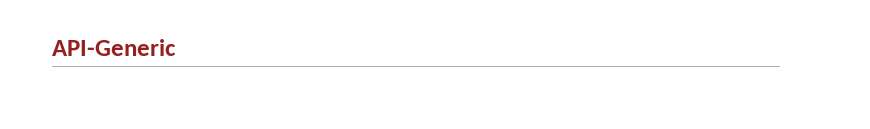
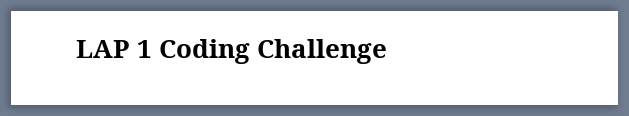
- API-Generic
+ LAP 1 Coding Challenge

